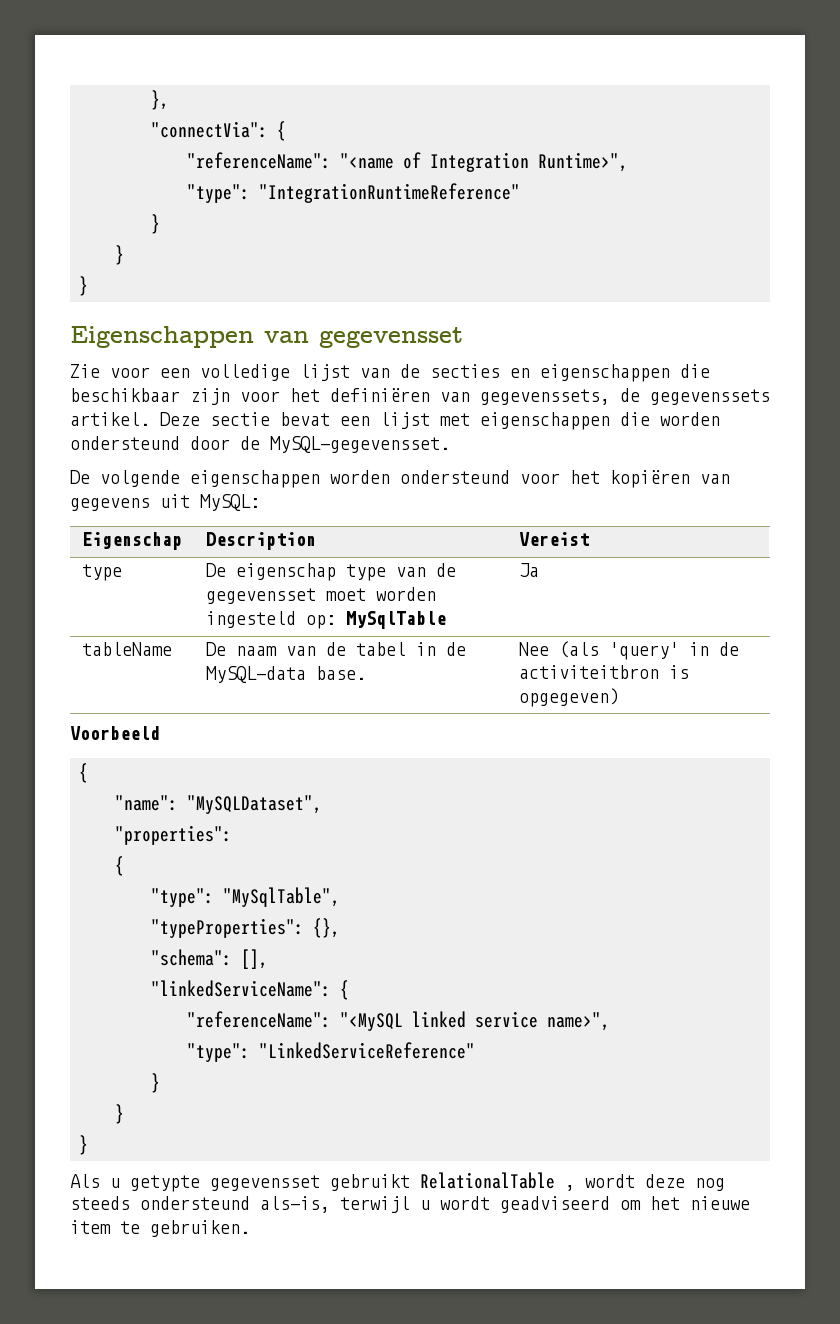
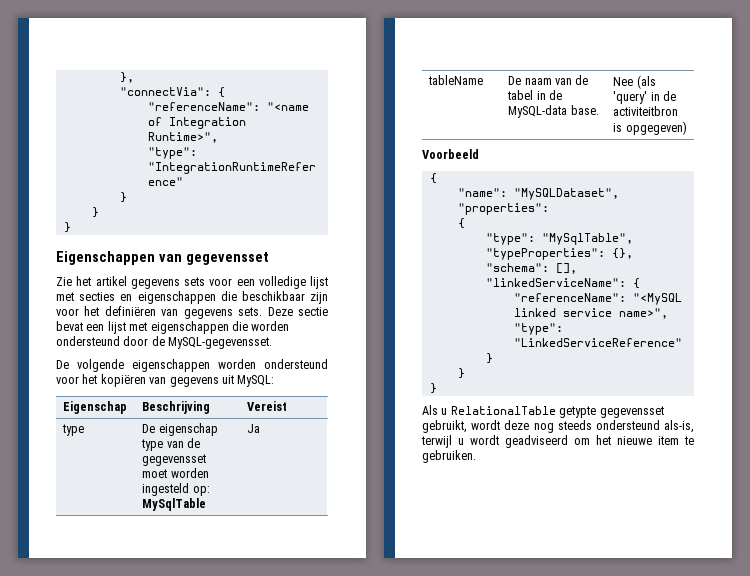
- Zie voor een volledige lijst van de secties en eigenschappen die beschikbaar zijn voor het definiëren van gegevenssets, de gegevenssets artikel.
+ Zie het artikel gegevens sets voor een volledige lijst met secties en eigenschappen die beschikbaar zijn voor het definiëren van gegevens sets.
- Eigenschap | Description | Vereist
+ Eigenschap | Beschrijving | Vereist
- Als u getypte gegevensset gebruikt RelationalTable , wordt deze nog steeds ondersteund als-is, terwijl u wordt geadviseerd om het nieuwe item te gebruiken.
+ Als u RelationalTable getypte gegevensset gebruikt, wordt deze nog steeds ondersteund als-is, terwijl u wordt geadviseerd om het nieuwe item te gebruiken.

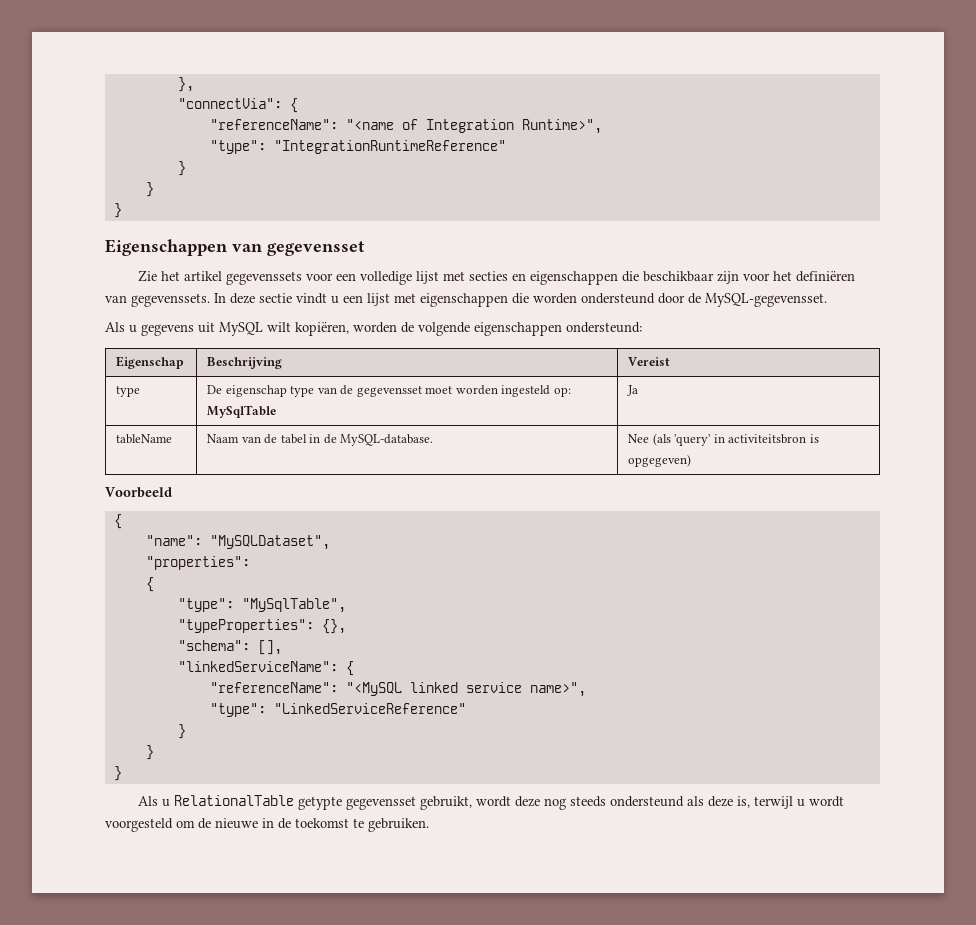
- Zie het artikel gegevens sets voor een volledige lijst met secties en eigenschappen die beschikbaar zijn voor het definiëren van gegevens sets. Deze sectie bevat een lijst met eigenschappen die worden ondersteund door de MySQL-gegevensset.
+ Zie het artikel gegevenssets voor een volledige lijst met secties en eigenschappen die beschikbaar zijn voor het definiëren van gegevenssets. In deze sectie vindt u een lijst met eigenschappen die worden ondersteund door de MySQL-gegevensset.
- De volgende eigenschappen worden ondersteund voor het kopiëren van gegevens uit MySQL:
+ Als u gegevens uit MySQL wilt kopiëren, worden de volgende eigenschappen ondersteund:
- tableName | De naam van de tabel in de MySQL-data base. | Nee (als 'query' in de activiteitbron is opgegeven)
+ tableName | Naam van de tabel in de MySQL-database. | Nee (als 'query' in activiteitsbron is opgegeven)
- Als u RelationalTable getypte gegevensset gebruikt, wordt deze nog steeds ondersteund als-is, terwijl u wordt geadviseerd om het nieuwe item te gebruiken.
+ Als u RelationalTable getypte gegevensset gebruikt, wordt deze nog steeds ondersteund als deze is, terwijl u wordt voorgesteld om de nieuwe in de toekomst te gebruiken.

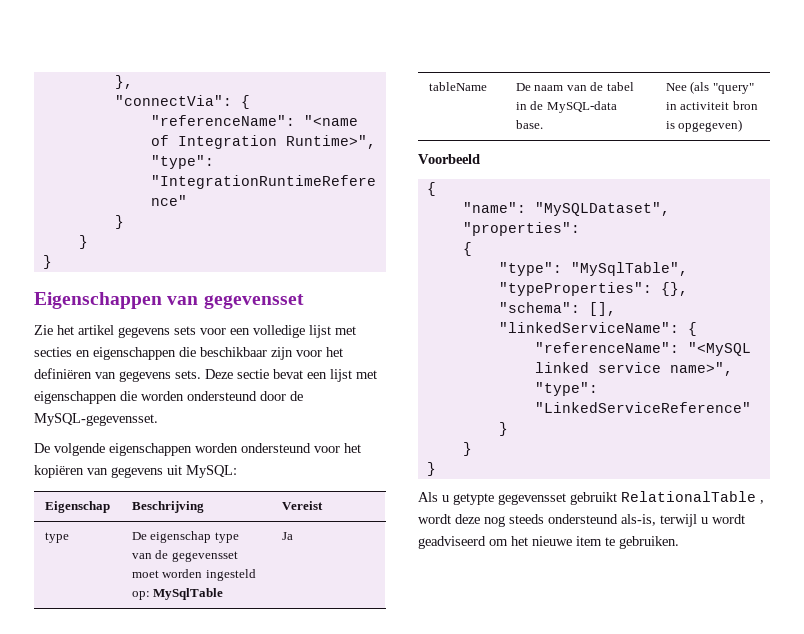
- Zie het artikel gegevenssets voor een volledige lijst met secties en eigenschappen die beschikbaar zijn voor het definiëren van gegevenssets. In deze sectie vindt u een lijst met eigenschappen die worden ondersteund door de MySQL-gegevensset.
+ Zie het artikel gegevens sets voor een volledige lijst met secties en eigenschappen die beschikbaar zijn voor het definiëren van gegevens sets. Deze sectie bevat een lijst met eigenschappen die worden ondersteund door de MySQL-gegevensset.
- Als u gegevens uit MySQL wilt kopiëren, worden de volgende eigenschappen ondersteund:
+ De volgende eigenschappen worden ondersteund voor het kopiëren van gegevens uit MySQL:
- tableName | Naam van de tabel in de MySQL-database. | Nee (als 'query' in activiteitsbron is opgegeven)
+ tableName | De naam van de tabel in de MySQL-data base. | Nee (als "query" in activiteit bron is opgegeven)
- Als u RelationalTable getypte gegevensset gebruikt, wordt deze nog steeds ondersteund als deze is, terwijl u wordt voorgesteld om de nieuwe in de toekomst te gebruiken.
+ Als u getypte gegevensset gebruikt RelationalTable , wordt deze nog steeds ondersteund als-is, terwijl u wordt geadviseerd om het nieuwe item te gebruiken.

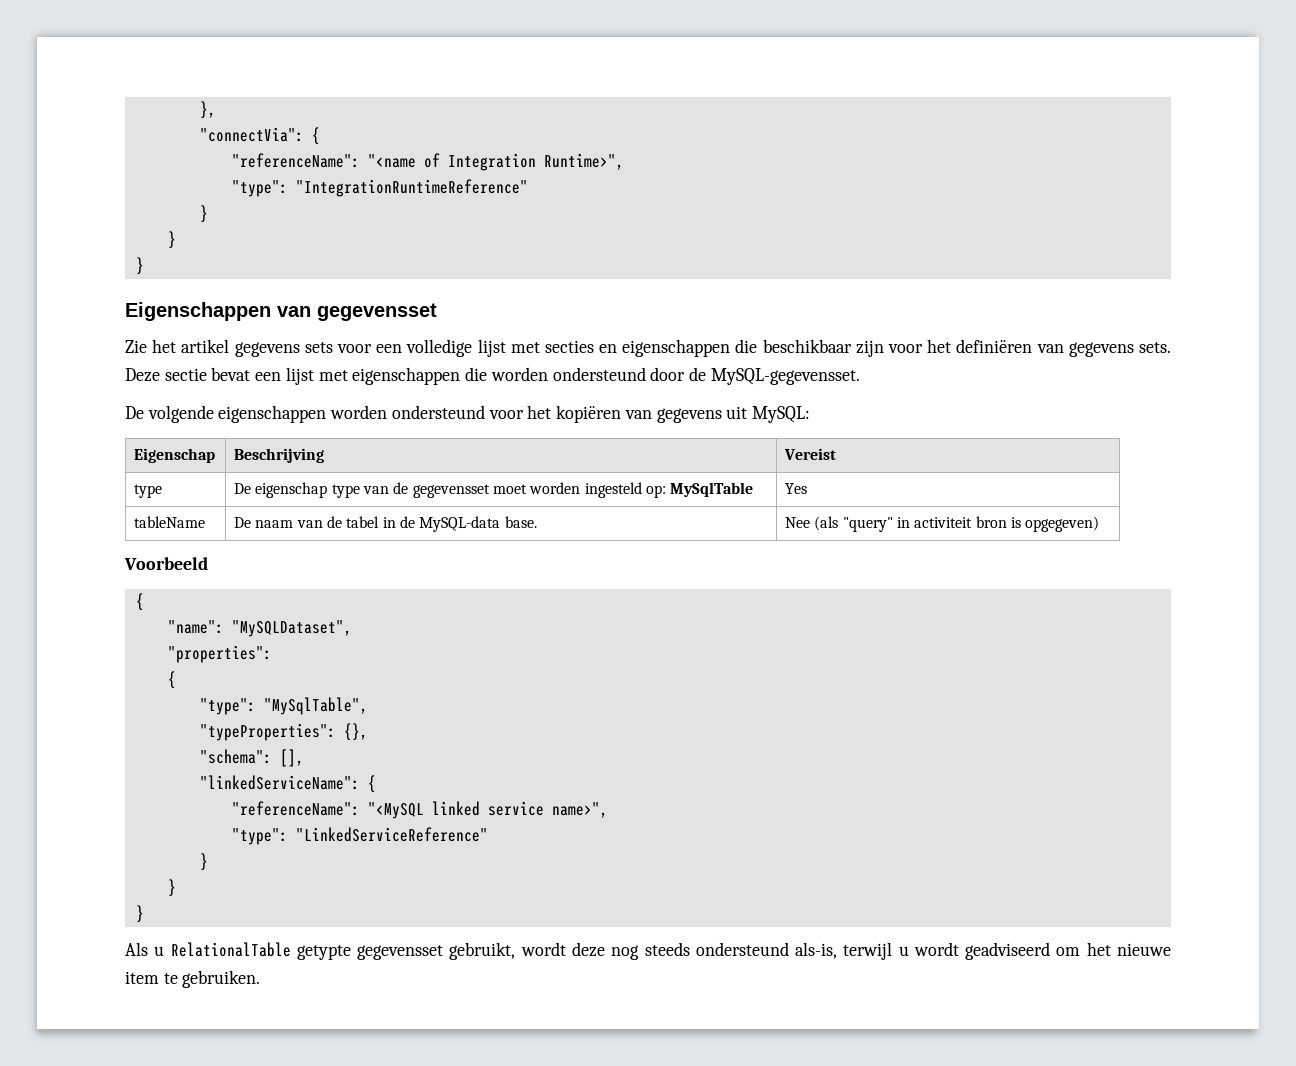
- type | De eigenschap type van de gegevensset moet worden ingesteld op: MySqlTable | Ja
+ type | De eigenschap type van de gegevensset moet worden ingesteld op: MySqlTable | Yes
- Als u getypte gegevensset gebruikt RelationalTable , wordt deze nog steeds ondersteund als-is, terwijl u wordt geadviseerd om het nieuwe item te gebruiken.
+ Als u RelationalTable getypte gegevensset gebruikt, wordt deze nog steeds ondersteund als-is, terwijl u wordt geadviseerd om het nieuwe item te gebruiken.

